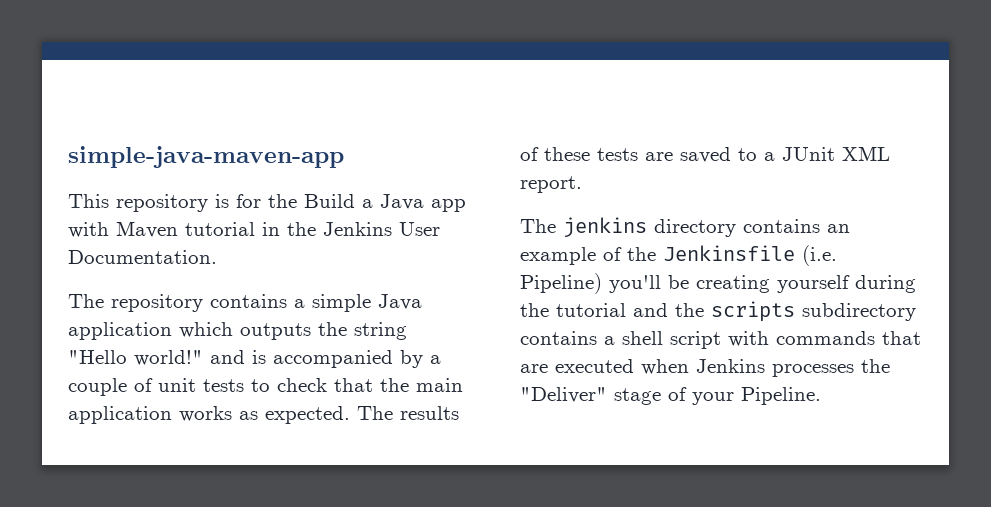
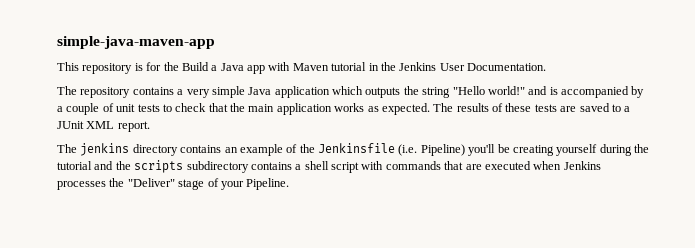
- The repository contains a simple Java application which outputs the string "Hello world!" and is accompanied by a couple of unit tests to check that the main application works as expected.
+ The repository contains a very simple Java application which outputs the string "Hello world!" and is accompanied by a couple of unit tests to check that the main application works as expected.

